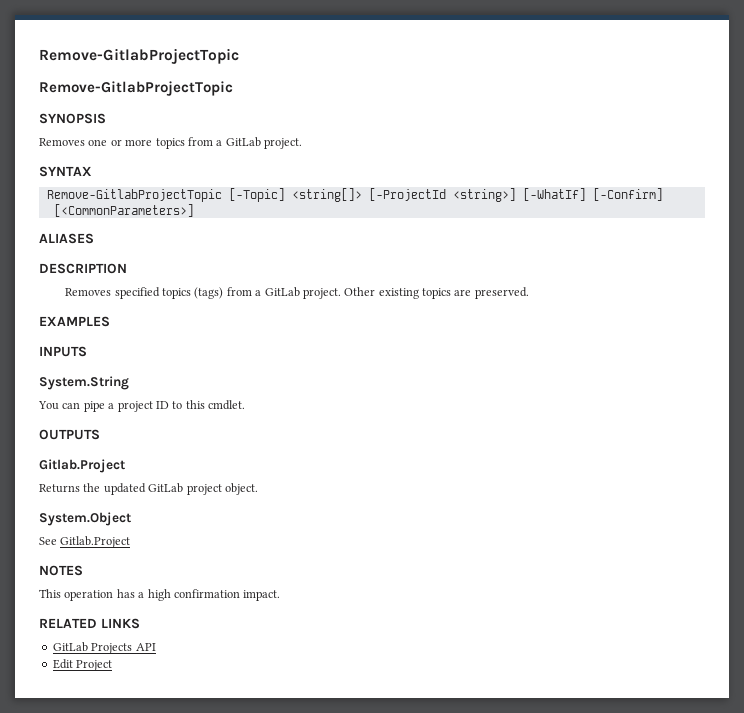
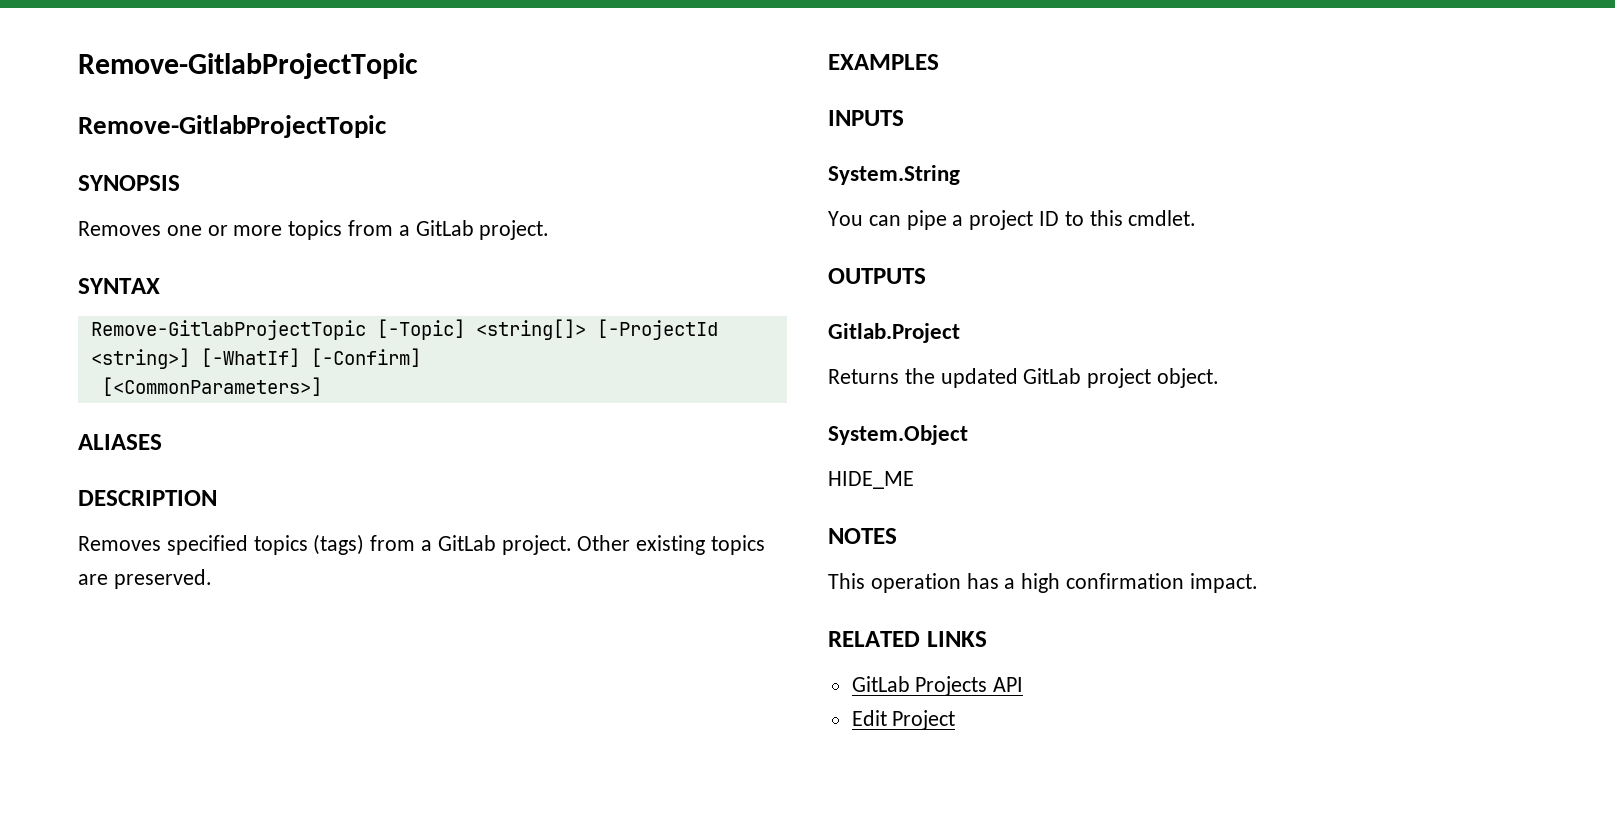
- See Gitlab.Project
+ HIDE_ME

